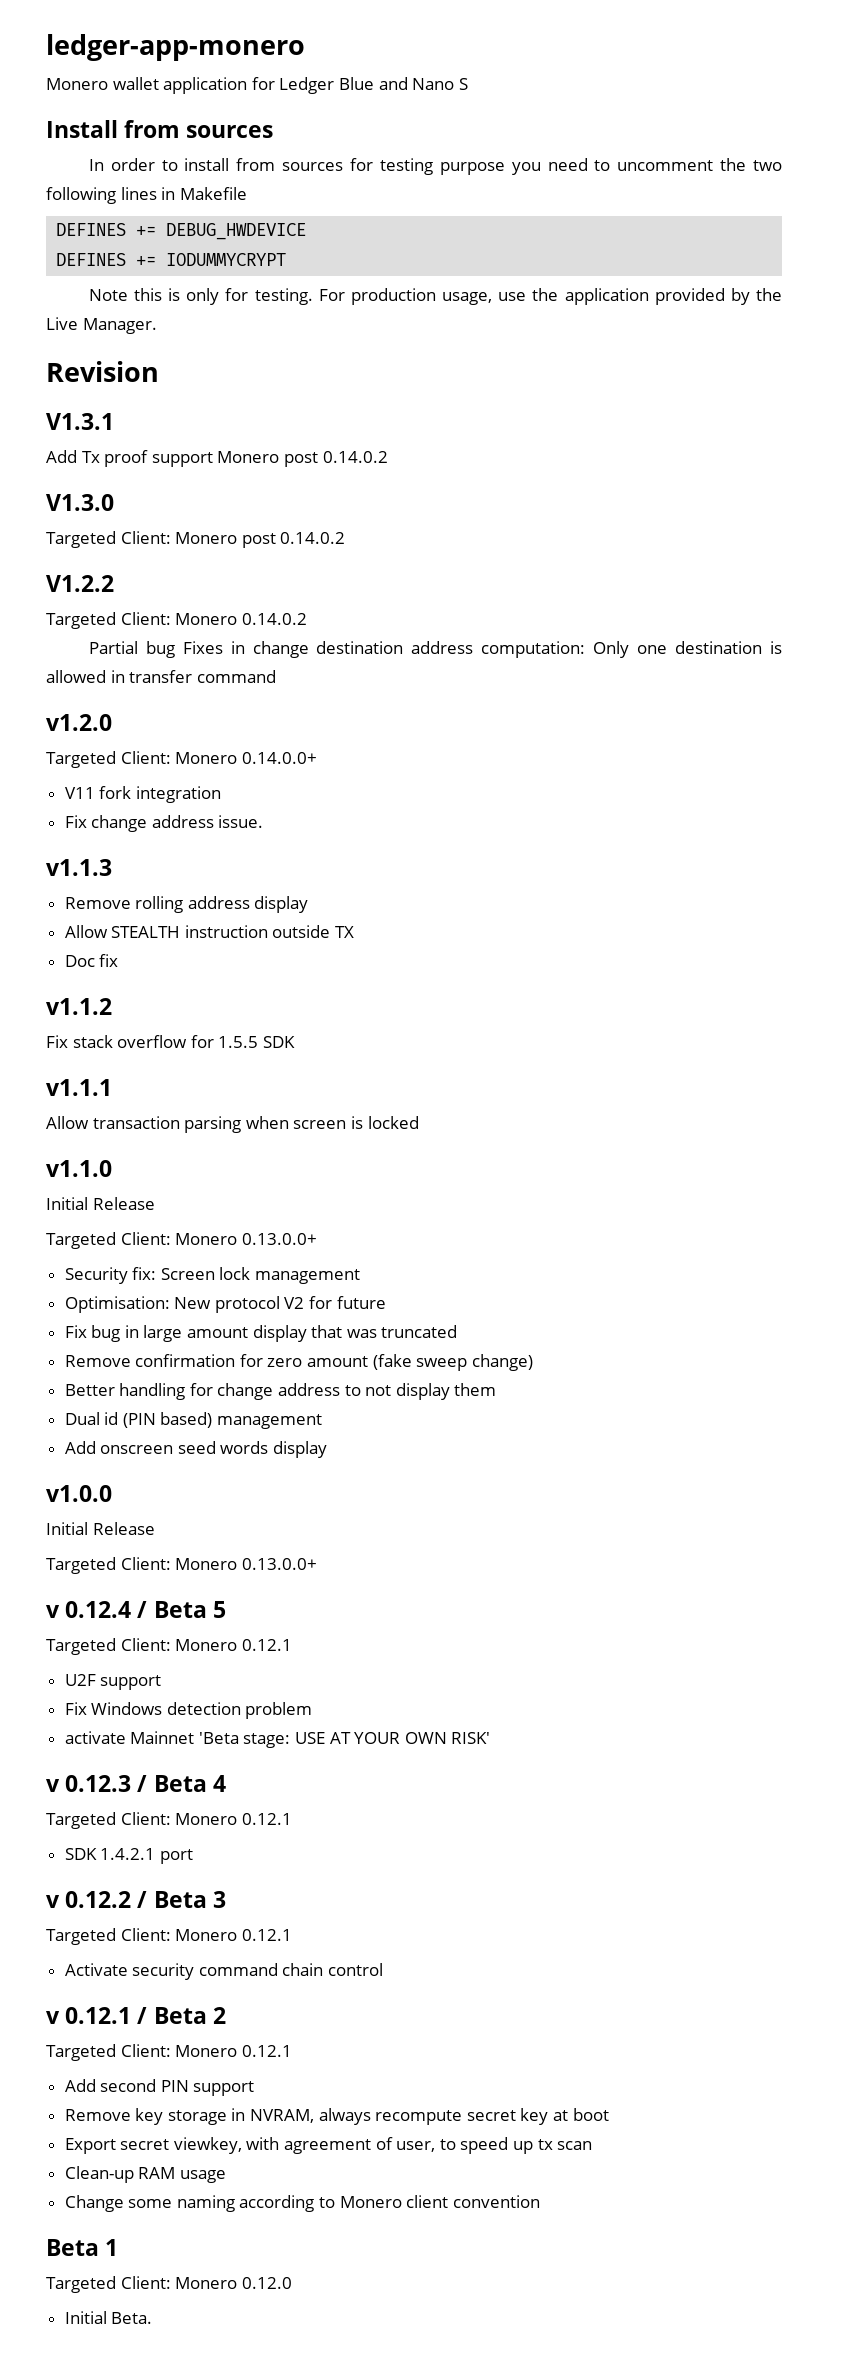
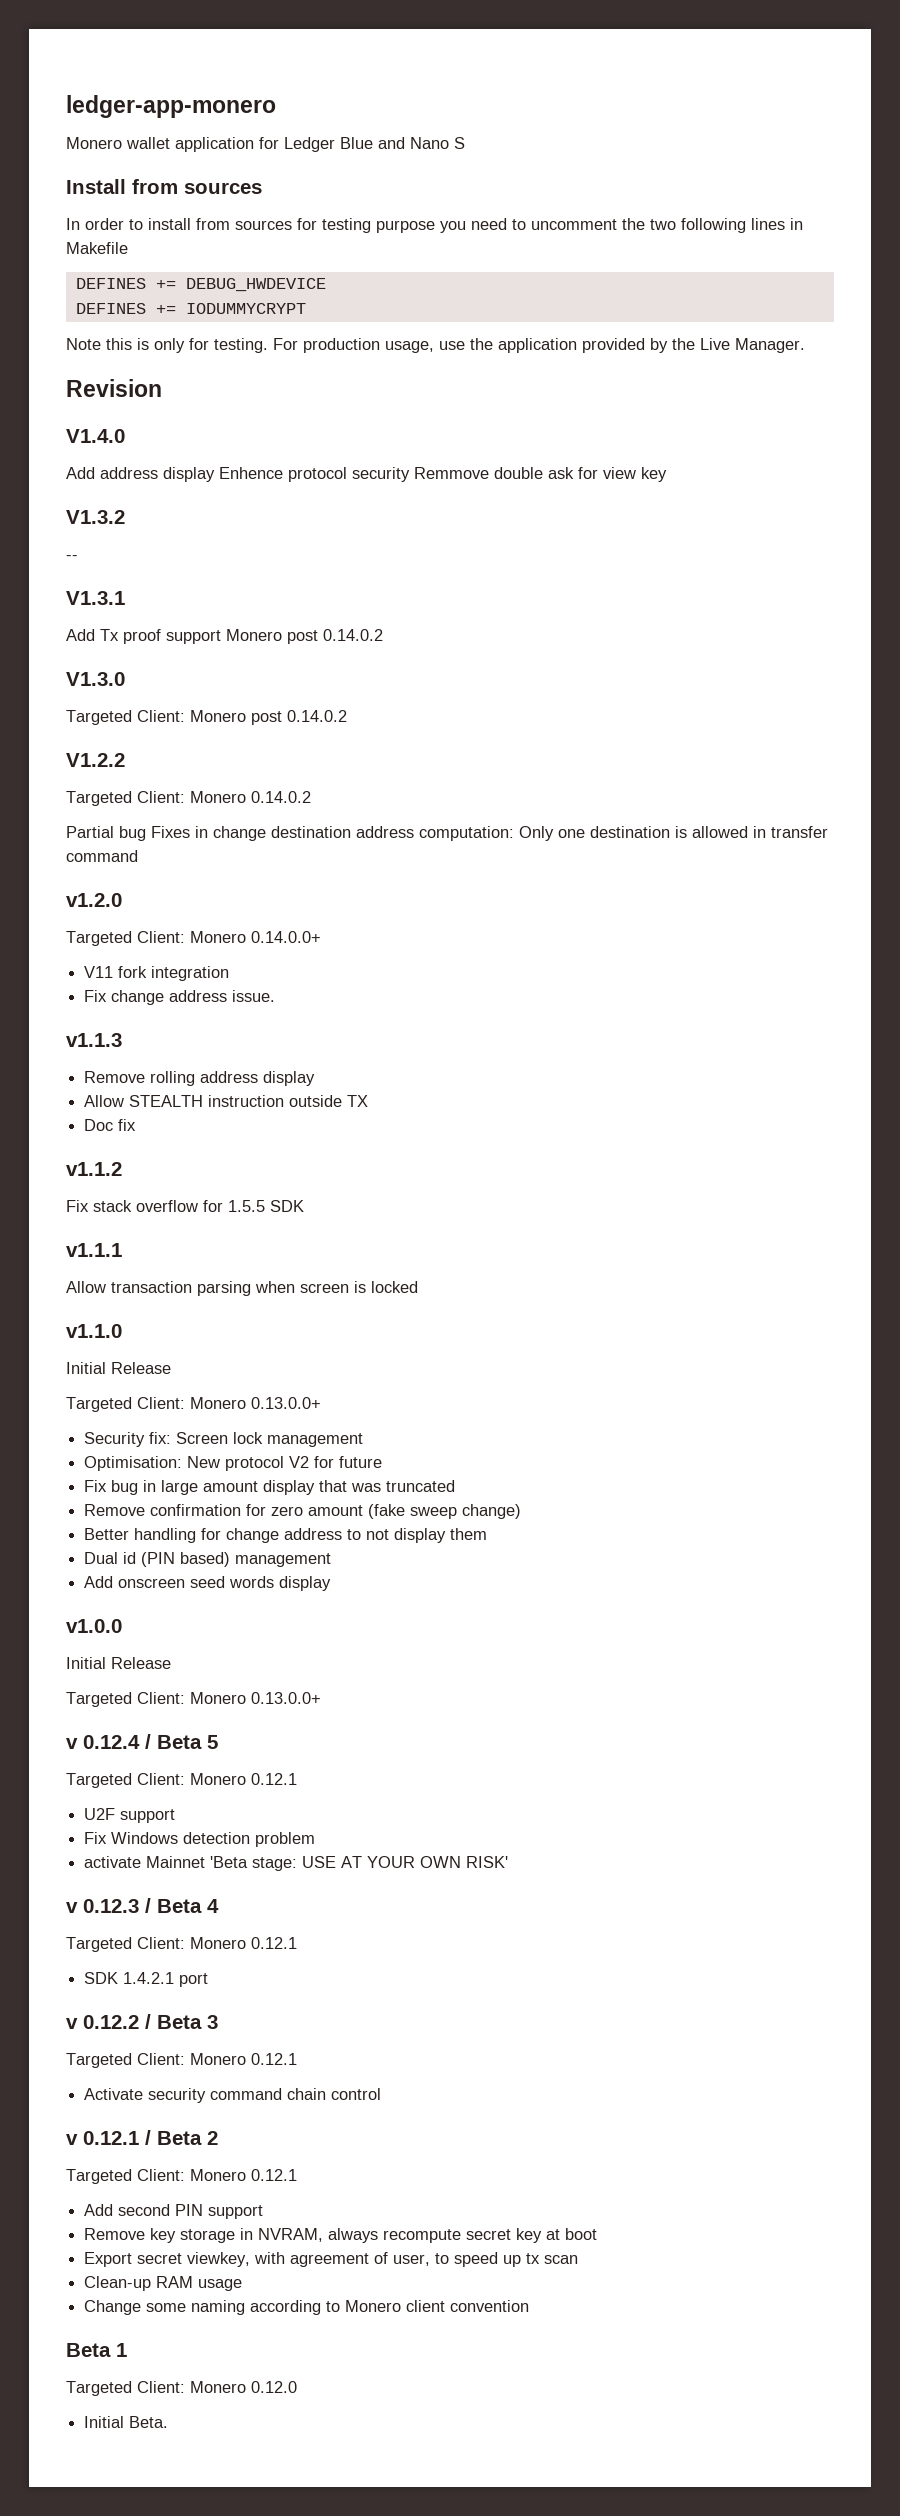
+ V1.4.0
+ Add address display Enhence protocol security Remmove double ask for view key
+ V1.3.2
+ --

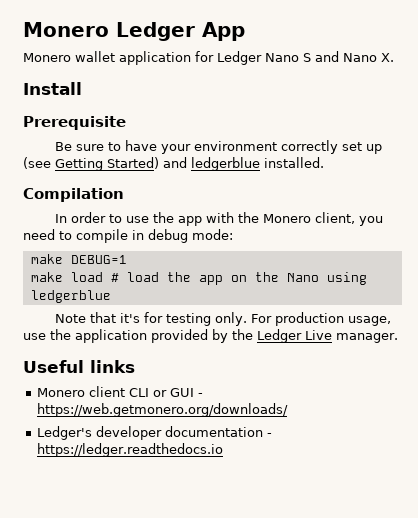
- ledger-app-monero
+ Monero Ledger App
- Monero wallet application for Ledger Blue and Nano S
+ Monero wallet application for Ledger Nano S and Nano X.
- Install from sources
- In order to install from sources for testing purpose you need to uncomment the two following lines in Makefile
- DEFINES += DEBUG_HWDEVICE
- DEFINES += IODUMMYCRYPT
- Note this is only for testing.
+ Install
+ Prerequisite
+ Be sure to have your environment correctly set up (see Getting Started) and ledgerblue installed.
+ Compilation
+ In order to use the app with the Monero client, you need to compile in debug mode:
+ make DEBUG=1
+ make load # load the app on the Nano using ledgerblue
+ Note that it's for testing only.
- For production usage, use the application provided by the Live Manager.
- Revision
- V1.4.0
- Add address display Enhence protocol security Remmove double ask for view key
- V1.3.2
- --
- V1.3.1
- Add Tx proof support Monero post 0.14.0.2
- V1.3.0
- Targeted Client: Monero post 0.14.0.2
- V1.2.2
- Targeted Client: Monero 0.14.0.2
- Partial bug Fixes in change destination address computation: Only one destination is allowed in transfer command
- v1.2.0
- Targeted Client: Monero 0.14.0.0+
- V11 fork integration
- Fix change address issue.
- v1.1.3
- Remove rolling address display
- Allow STEALTH instruction outside TX
- Doc fix
- v1.1.2
- Fix stack overflow for 1.5.5 SDK
- v1.1.1
- Allow transaction parsing when screen is locked
- v1.1.0
- Initial Release
- Targeted Client: Monero 0.13.0.0+
- Security fix: Screen lock management
- Optimisation: New protocol V2 for future
- Fix bug in large amount display that was truncated
- Remove confirmation for zero amount (fake sweep change)
- Better handling for change address to not display them
- Dual id (PIN based) management
- Add onscreen seed words display
- v1.0.0
- Initial Release
- Targeted Client: Monero 0.13.0.0+
- v 0.12.4 / Beta 5
- Targeted Client: Monero 0.12.1
- U2F support
- Fix Windows detection problem
- activate Mainnet 'Beta stage: USE AT YOUR OWN RISK'
- v 0.12.3 / Beta 4
- Targeted Client: Monero 0.12.1
- SDK 1.4.2.1 port
- v 0.12.2 / Beta 3
- Targeted Client: Monero 0.12.1
- Activate security command chain control
- v 0.12.1 / Beta 2
- Targeted Client: Monero 0.12.1
- Add second PIN support
- Remove key storage in NVRAM, always recompute secret key at boot
- Export secret viewkey, with agreement of user, to speed up tx scan
- Clean-up RAM usage
- Change some naming according to Monero client convention
- Beta 1
- Targeted Client: Monero 0.12.0
- Initial Beta.
+ For production usage, use the application provided by the Ledger Live manager.
+ Useful links
+ Monero client CLI or GUI - https://web.getmonero.org/downloads/
+ Ledger's developer documentation - https://ledger.readthedocs.io

